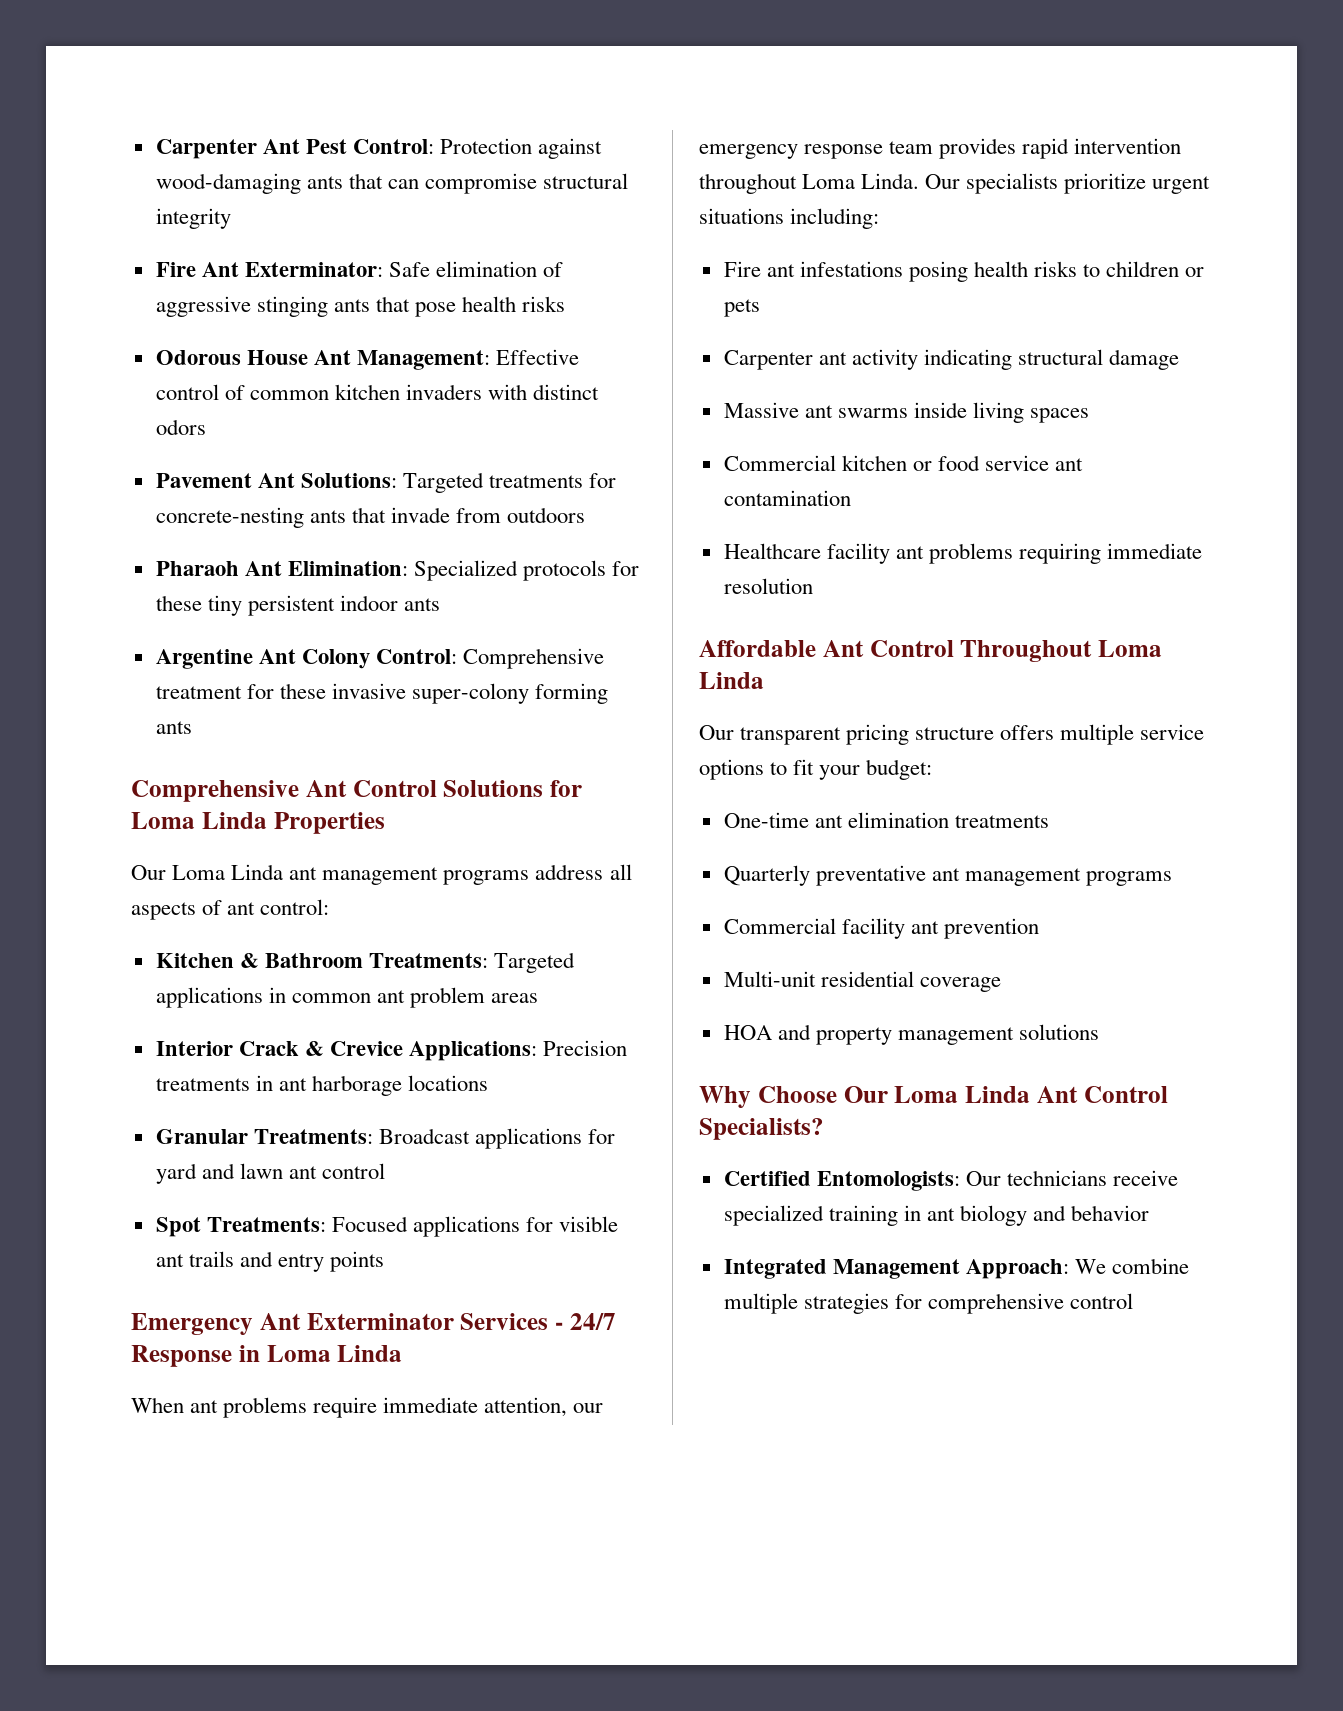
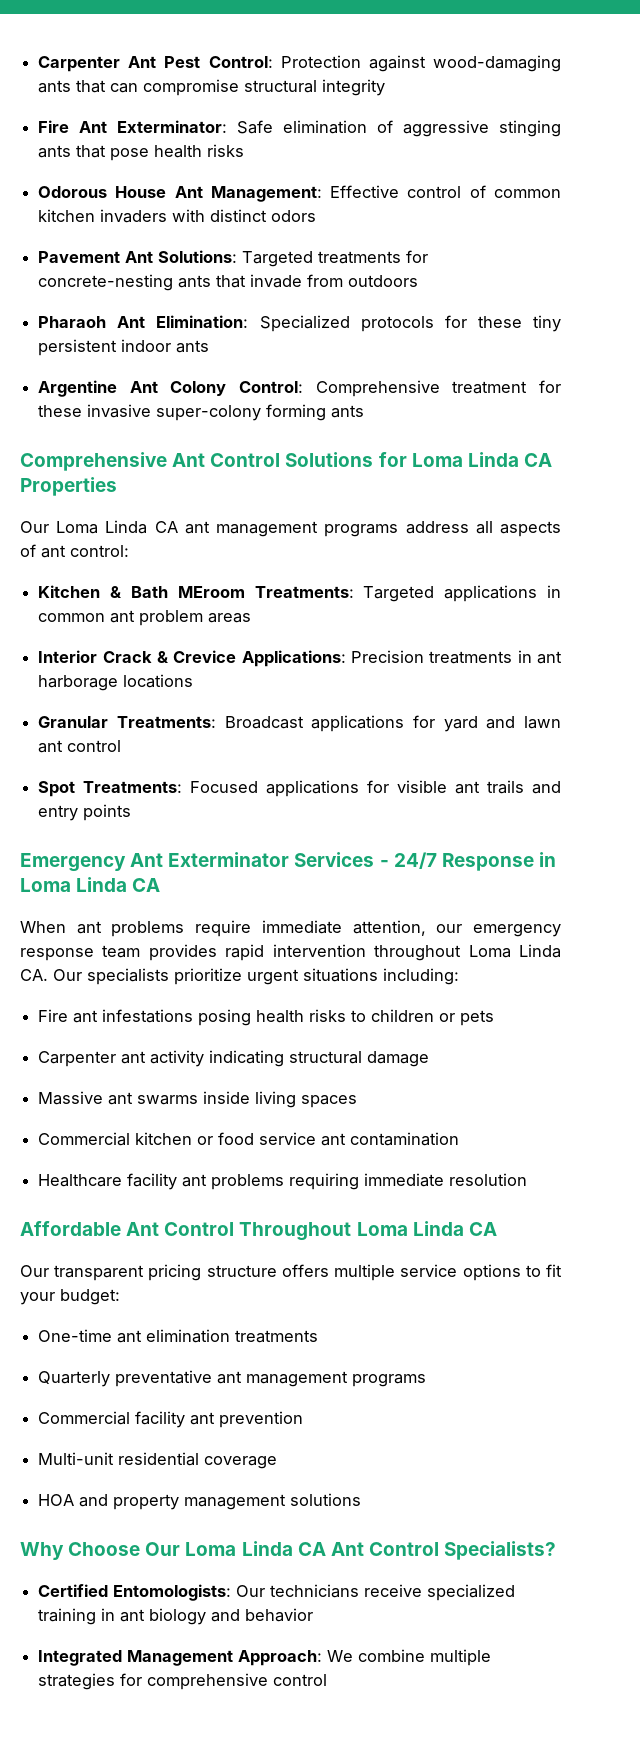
- Comprehensive Ant Control Solutions for Loma Linda Properties
+ Comprehensive Ant Control Solutions for Loma Linda CA Properties
- Our Loma Linda ant management programs address all aspects of ant control:
+ Our Loma Linda CA ant management programs address all aspects of ant control:
- Kitchen & Bathroom Treatments: Targeted applications in common ant problem areas
+ Kitchen & Bath MEroom Treatments: Targeted applications in common ant problem areas
- Emergency Ant Exterminator Services - 24/7 Response in Loma Linda
+ Emergency Ant Exterminator Services - 24/7 Response in Loma Linda CA
- When ant problems require immediate attention, our emergency response team provides rapid intervention throughout Loma Linda. Our specialists prioritize urgent situations including:
+ When ant problems require immediate attention, our emergency response team provides rapid intervention throughout Loma Linda CA. Our specialists prioritize urgent situations including:
- Affordable Ant Control Throughout Loma Linda
+ Affordable Ant Control Throughout Loma Linda CA
- Why Choose Our Loma Linda Ant Control Specialists?
+ Why Choose Our Loma Linda CA Ant Control Specialists?

